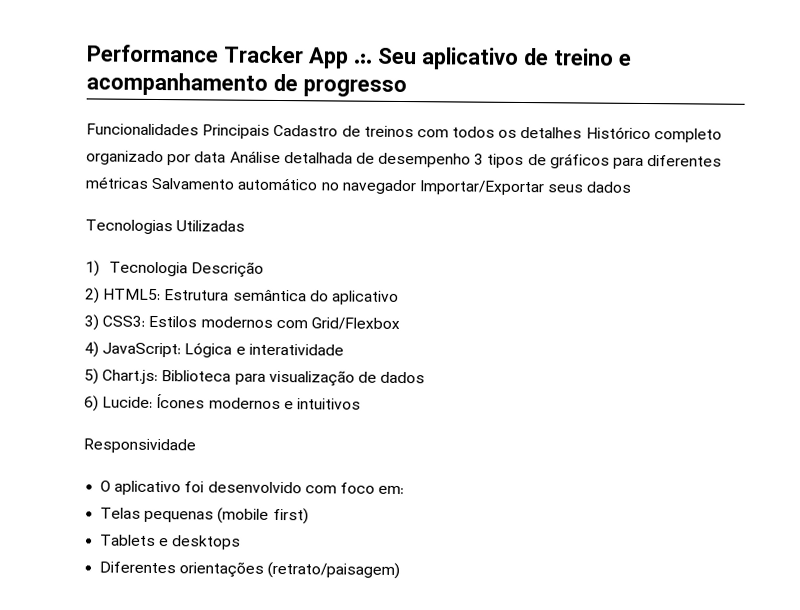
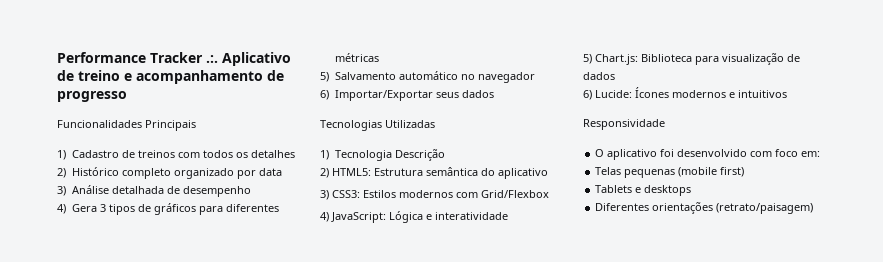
- Performance Tracker App .:. Seu aplicativo de treino e acompanhamento de progresso
+ Performance Tracker .:. Aplicativo de treino e acompanhamento de progresso
- Funcionalidades Principais Cadastro de treinos com todos os detalhes Histórico completo organizado por data Análise detalhada de desempenho 3 tipos de gráficos para diferentes métricas Salvamento automático no navegador Importar/Exportar seus dados
+ Funcionalidades Principais
+ 1) Cadastro de treinos com todos os detalhes
+ 2) Histórico completo organizado por data
+ 3) Análise detalhada de desempenho
+ 4) Gera 3 tipos de gráficos para diferentes métricas
+ 5) Salvamento automático no navegador
+ 6) Importar/Exportar seus dados

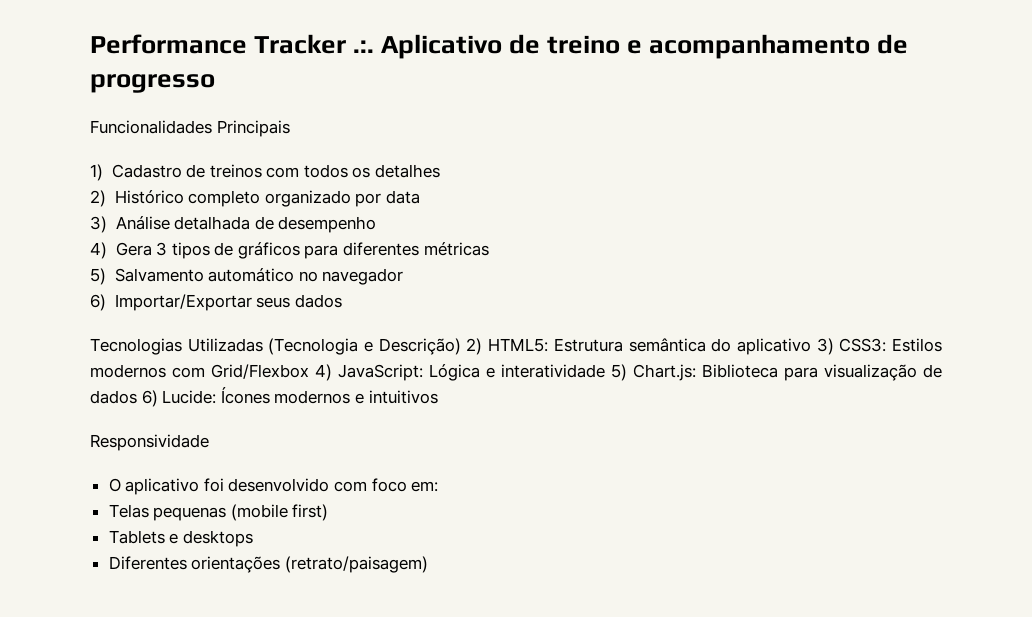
- Tecnologias Utilizadas
- 1) Tecnologia Descrição
- 2) HTML5: Estrutura semântica do aplicativo
- 3) CSS3: Estilos modernos com Grid/Flexbox
- 4) JavaScript: Lógica e interatividade
- 5) Chart.js: Biblioteca para visualização de dados
- 6) Lucide: Ícones modernos e intuitivos
+ Tecnologias Utilizadas (Tecnologia e Descrição) 2) HTML5: Estrutura semântica do aplicativo 3) CSS3: Estilos modernos com Grid/Flexbox 4) JavaScript: Lógica e interatividade 5) Chart.js: Biblioteca para visualização de dados 6) Lucide: Ícones modernos e intuitivos

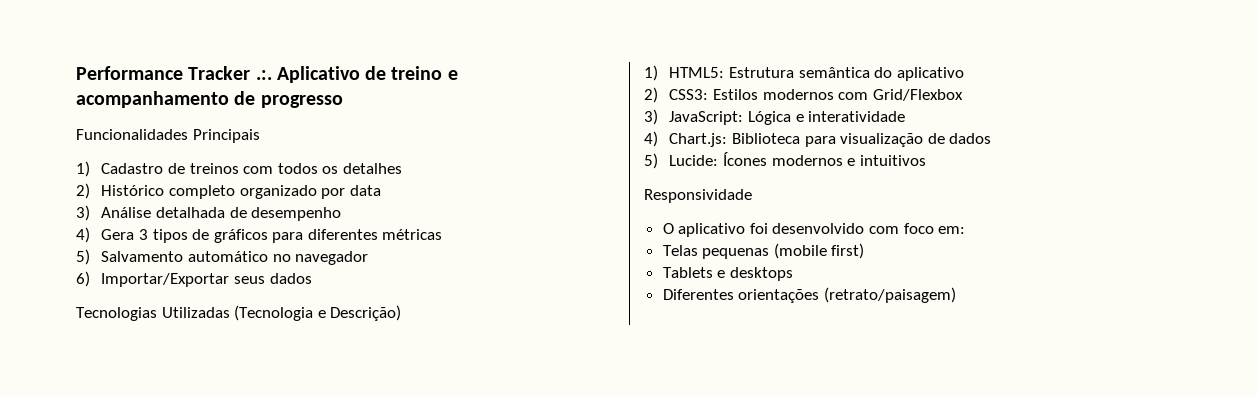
- Tecnologias Utilizadas (Tecnologia e Descrição) 2) HTML5: Estrutura semântica do aplicativo 3) CSS3: Estilos modernos com Grid/Flexbox 4) JavaScript: Lógica e interatividade 5) Chart.js: Biblioteca para visualização de dados 6) Lucide: Ícones modernos e intuitivos
+ Tecnologias Utilizadas (Tecnologia e Descrição)
+ 1) HTML5: Estrutura semântica do aplicativo
+ 2) CSS3: Estilos modernos com Grid/Flexbox
+ 3) JavaScript: Lógica e interatividade
+ 4) Chart.js: Biblioteca para visualização de dados
+ 5) Lucide: Ícones modernos e intuitivos

